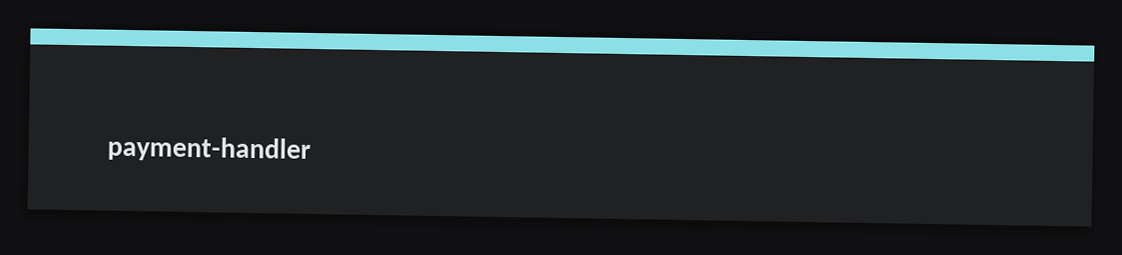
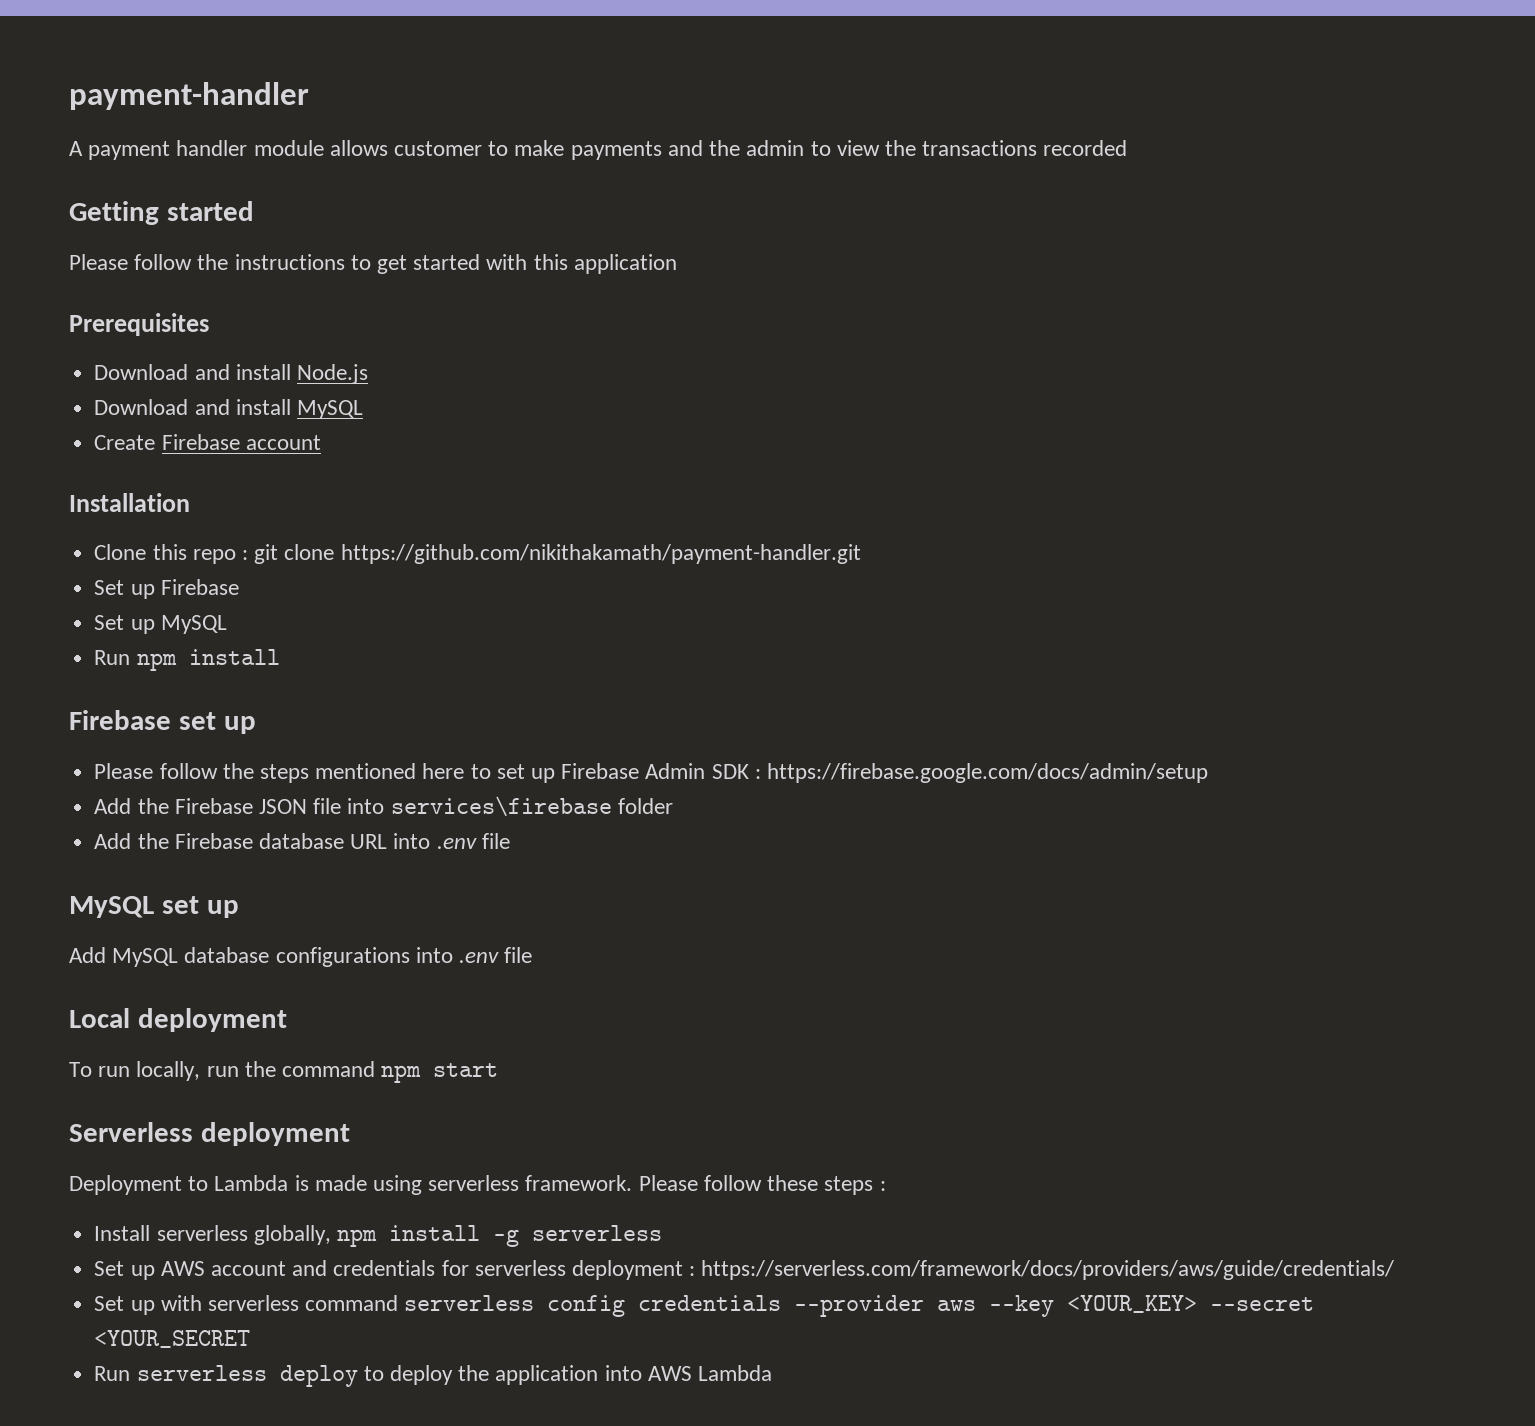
+ A payment handler module allows customer to make payments and the admin to view the transactions recorded
+ Getting started
+ Please follow the instructions to get started with this application
+ Prerequisites
+ Download and install Node.js
+ Download and install MySQL
+ Create Firebase account
+ Installation
+ Clone this repo : git clone https://github.com/nikithakamath/payment-handler.git
+ Set up Firebase
+ Set up MySQL
+ Run npm install
+ Firebase set up
+ Please follow the steps mentioned here to set up Firebase Admin SDK : https://firebase.google.com/docs/admin/setup
+ Add the Firebase JSON file into services\firebase folder
+ Add the Firebase database URL into .env file
+ MySQL set up
+ Add MySQL database configurations into .env file
+ Local deployment
+ To run locally, run the command npm start
+ Serverless deployment
+ Deployment to Lambda is made using serverless framework. Please follow these steps :
+ Install serverless globally, npm install -g serverless
+ Set up AWS account and credentials for serverless deployment : https://serverless.com/framework/docs/providers/aws/guide/credentials/
+ Set up with serverless command serverless config credentials --provider aws --key <YOUR_KEY> --secret <YOUR_SECRET
+ Run serverless deploy to deploy the application into AWS Lambda

